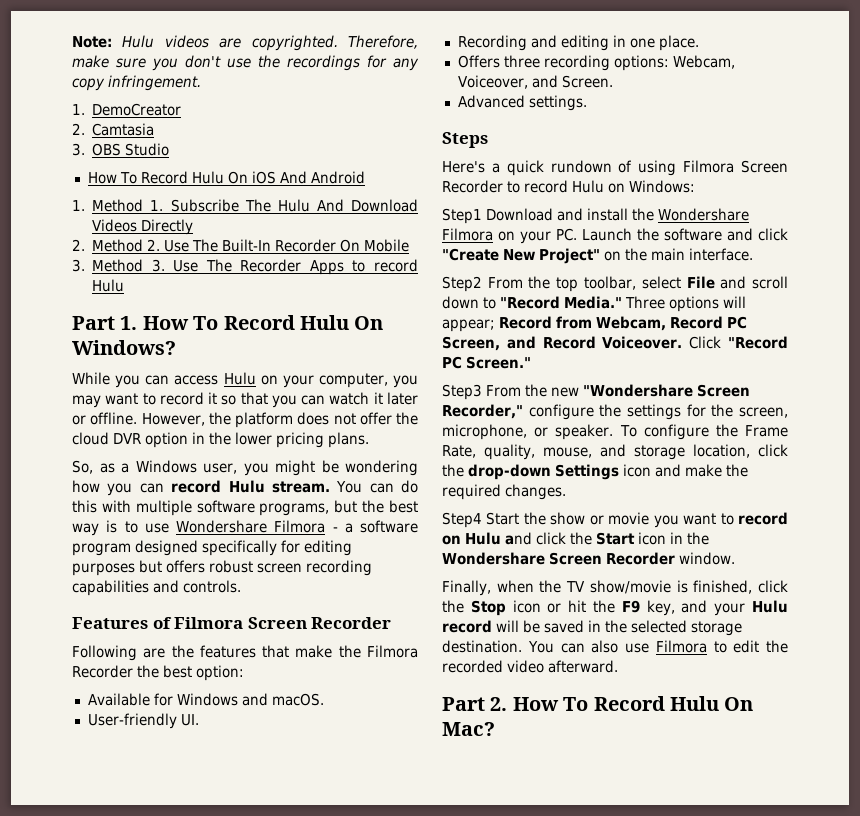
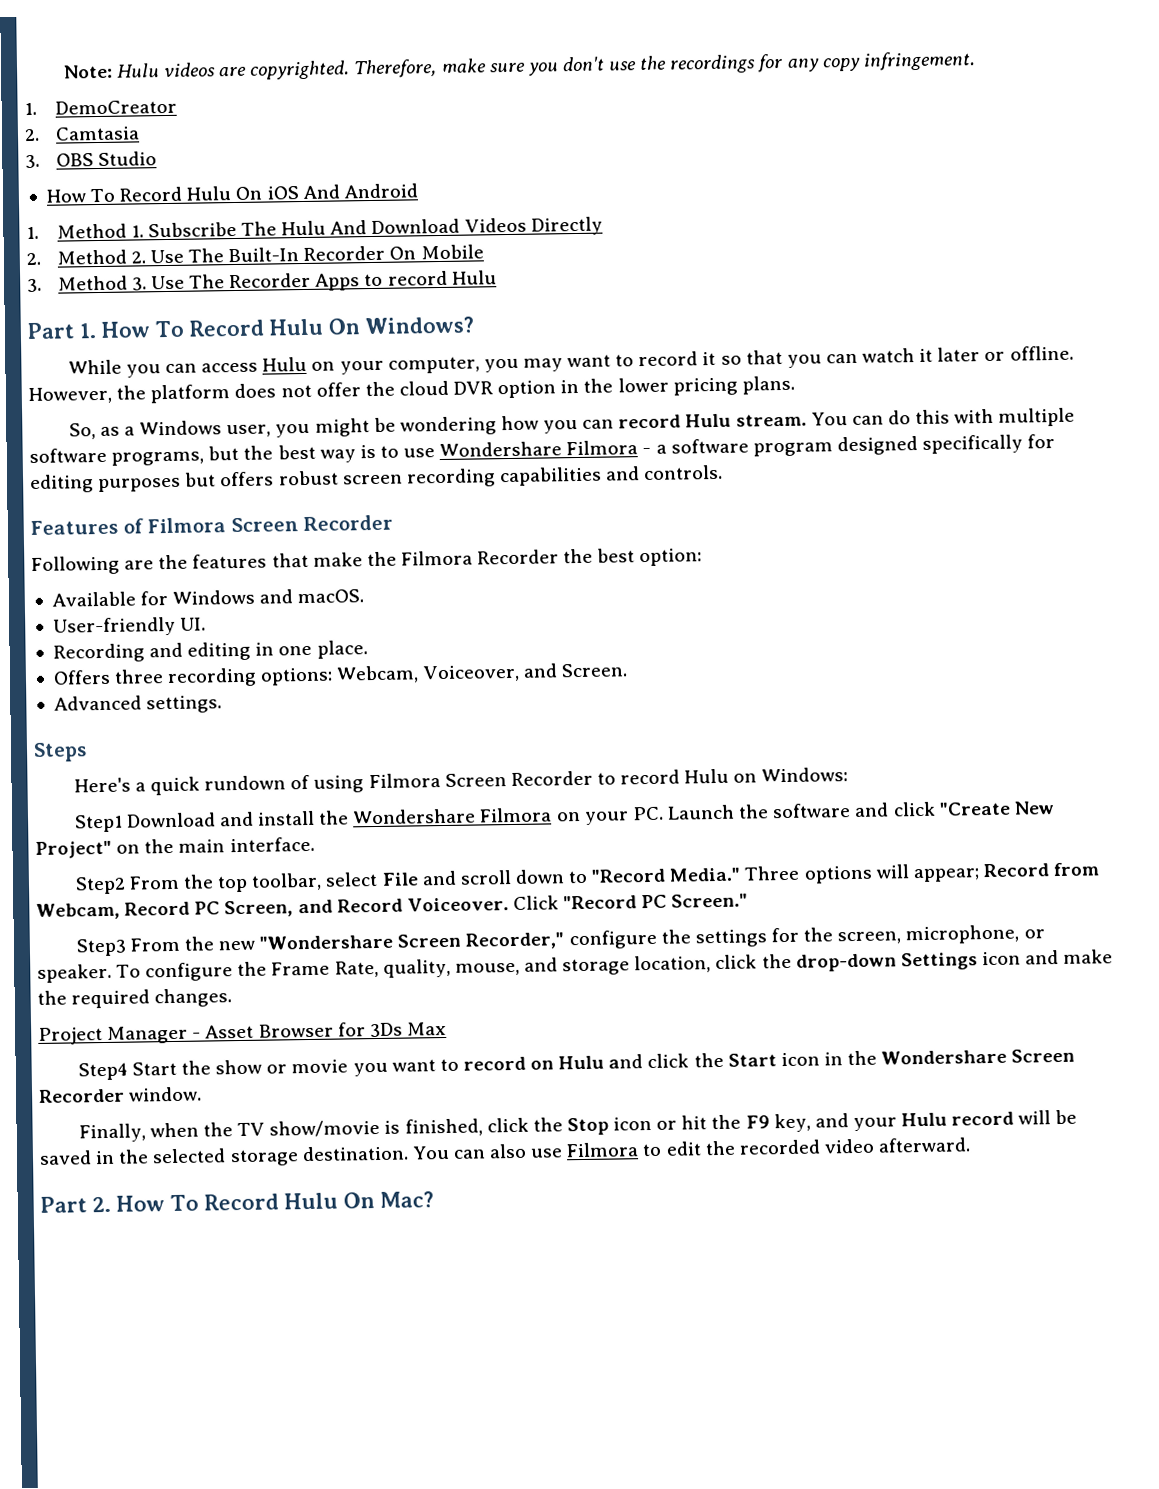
+ Project Manager - Asset Browser for 3Ds Max

